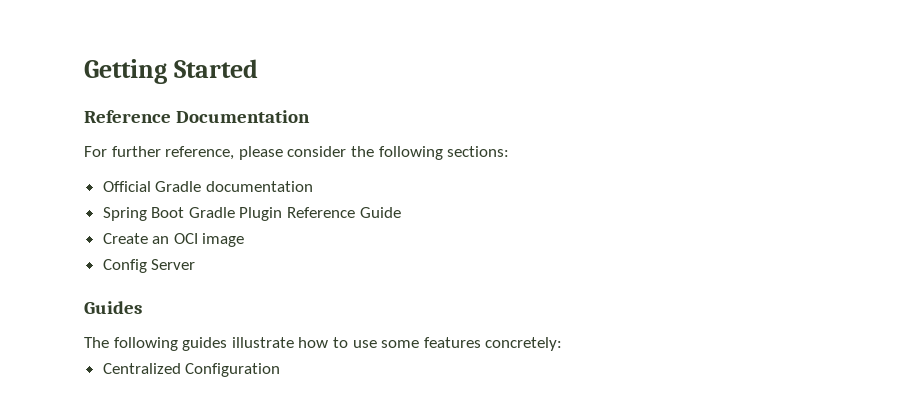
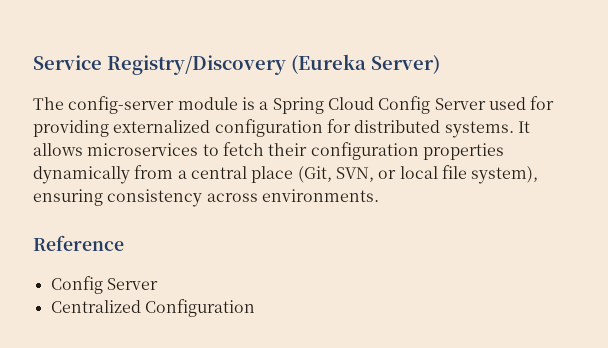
- Getting Started
- Reference Documentation
- For further reference, please consider the following sections:
- Official Gradle documentation
- Spring Boot Gradle Plugin Reference Guide
- Create an OCI image
+ Service Registry/Discovery (Eureka Server)
+ The config-server module is a Spring Cloud Config Server used for providing externalized configuration for distributed systems. It allows microservices to fetch their configuration properties dynamically from a central place (Git, SVN, or local file system), ensuring consistency across environments.
+ Reference
  Config Server
- Guides
- The following guides illustrate how to use some features concretely:

